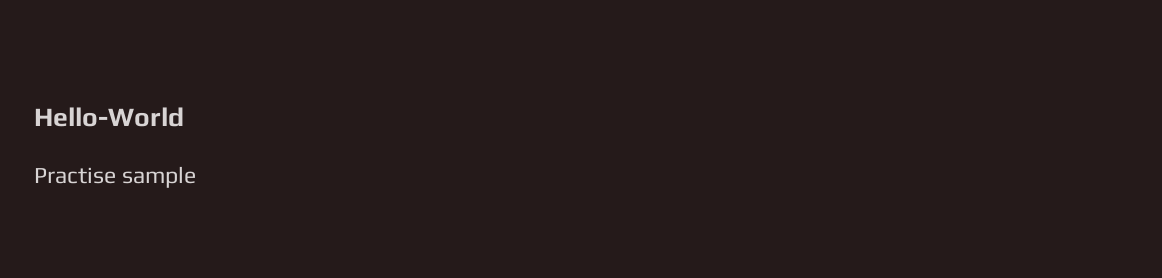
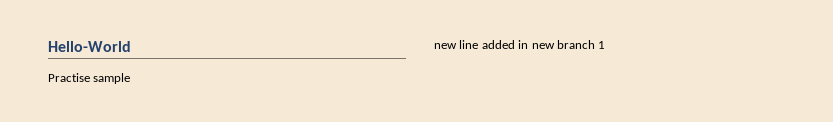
+ new line added in new branch 1

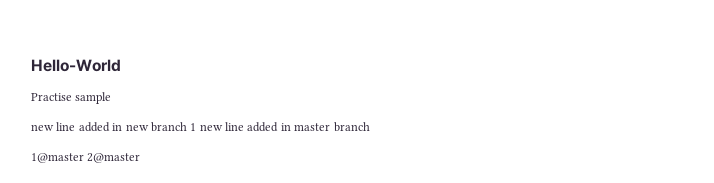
- new line added in new branch 1
+ new line added in new branch 1 new line added in master branch
+ 1@master 2@master

